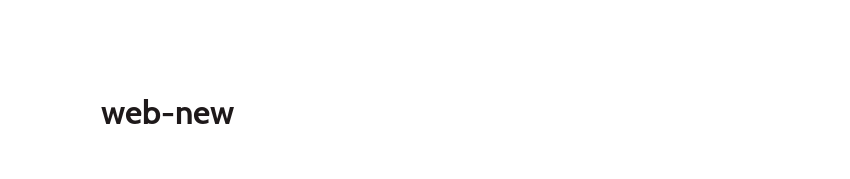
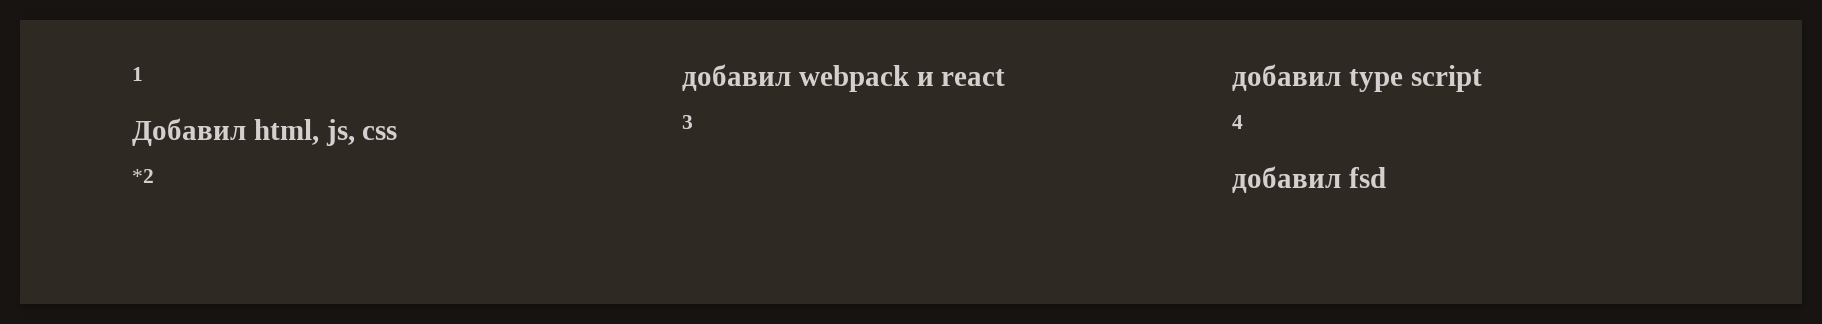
- web-new
+ 1
+ Добавил html, js, css
+ *2
+ добавил webpack и react
+ 3
+ добавил type script
+ 4
+ добавил fsd

